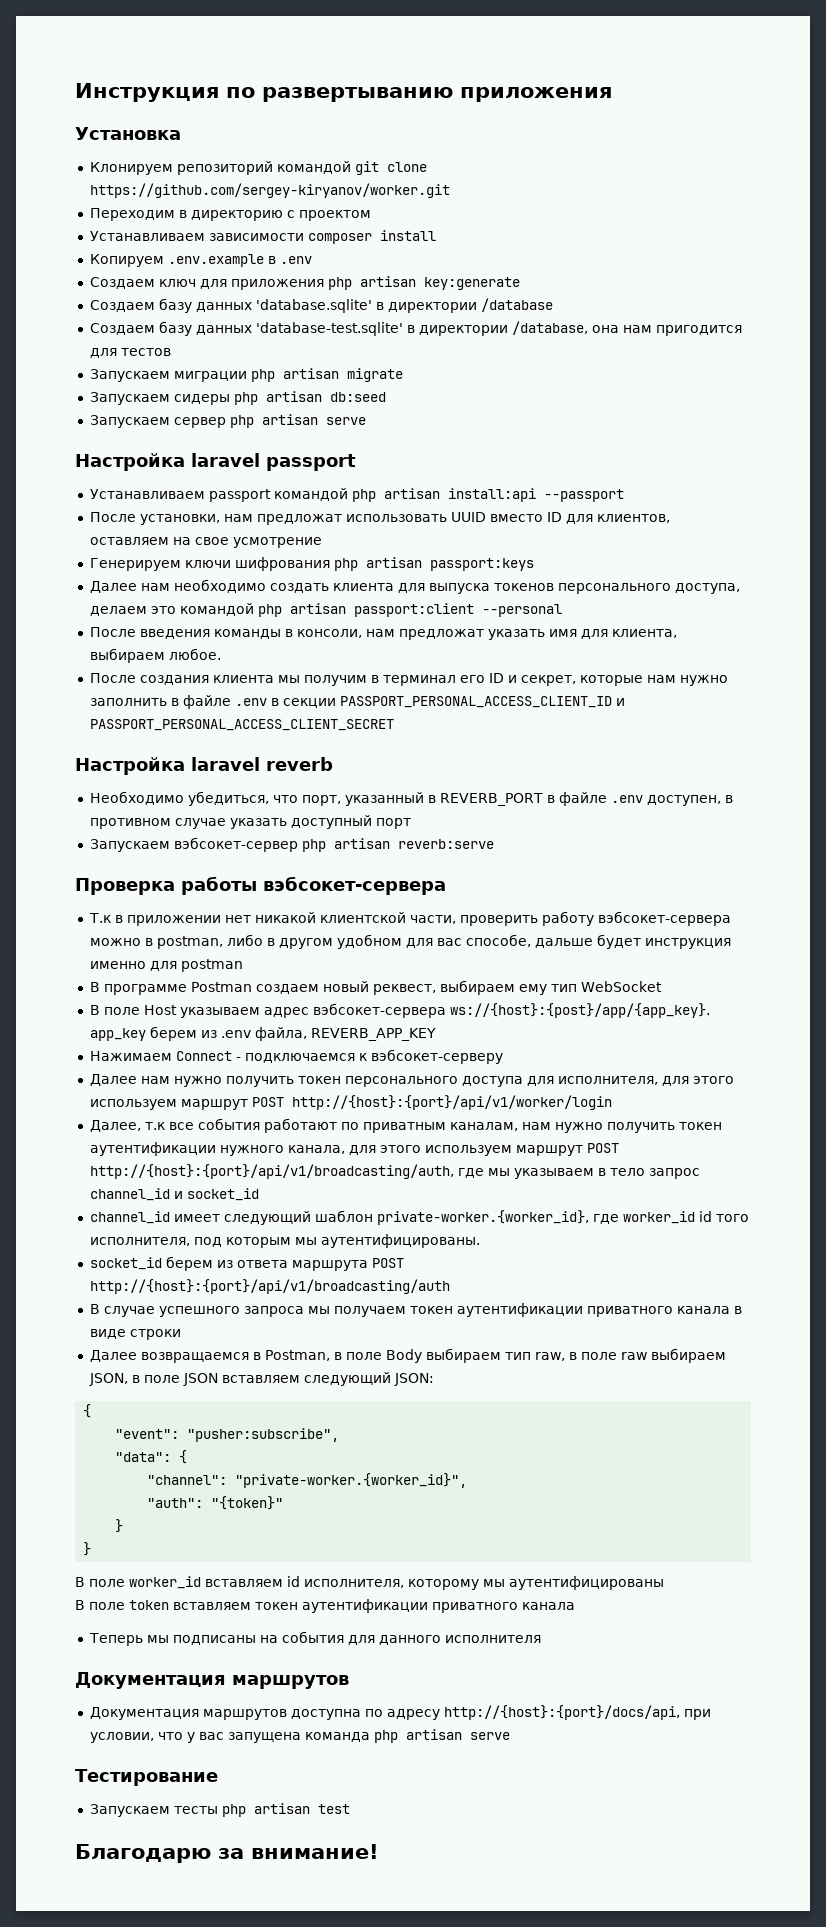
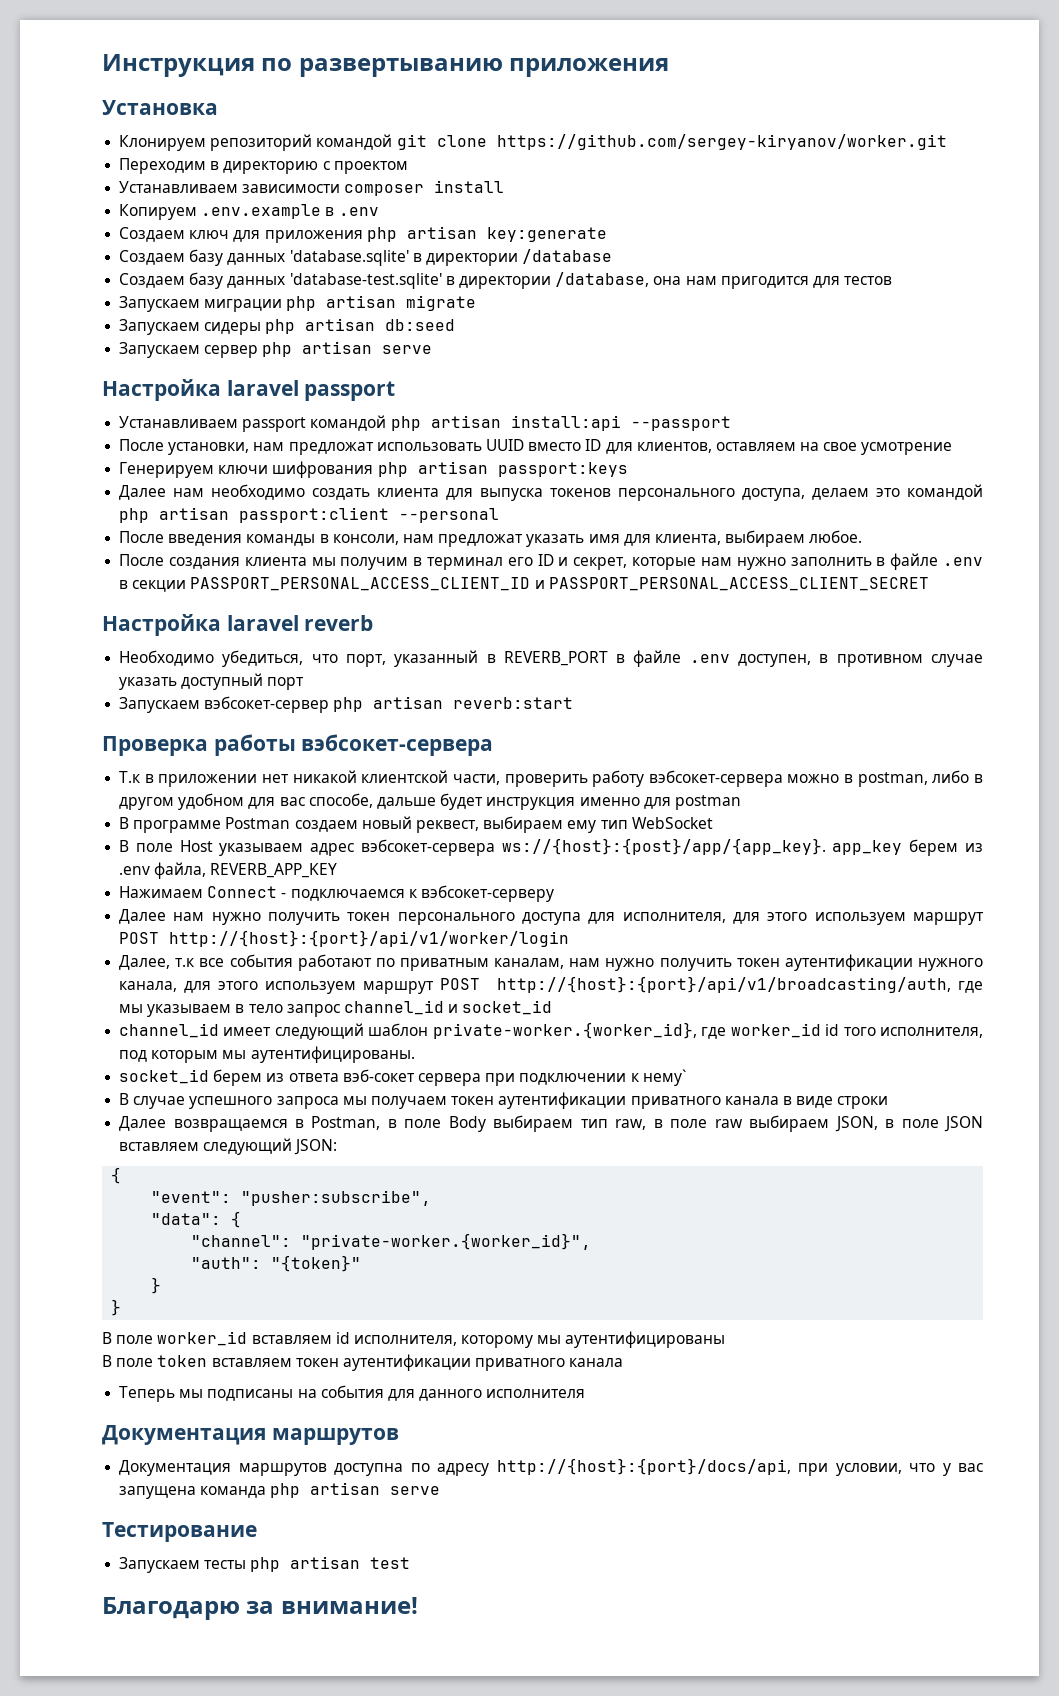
- Запускаем вэбсокет-сервер php artisan reverb:serve
+ Запускаем вэбсокет-сервер php artisan reverb:start
- socket_id берем из ответа маршрута POST http://{host}:{port}/api/v1/broadcasting/auth
+ socket_id берем из ответа вэб-сокет сервера при подключении к нему`

